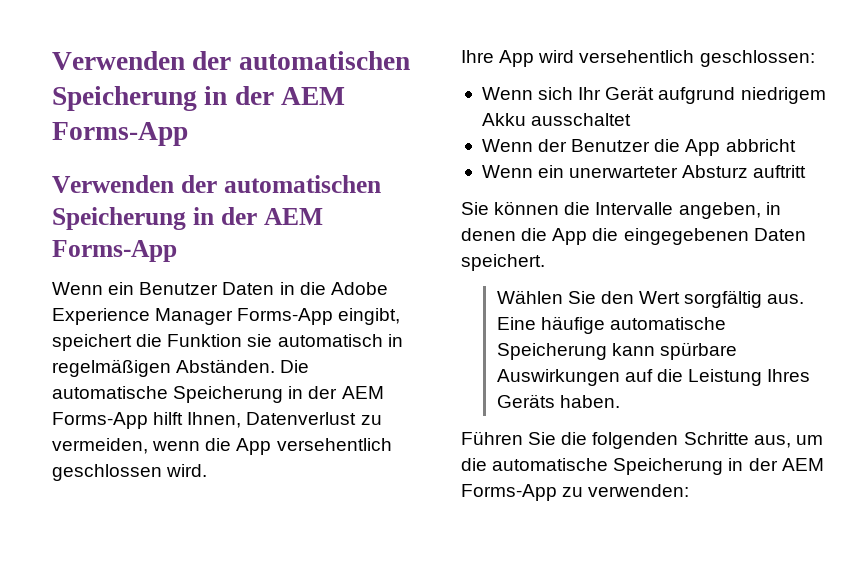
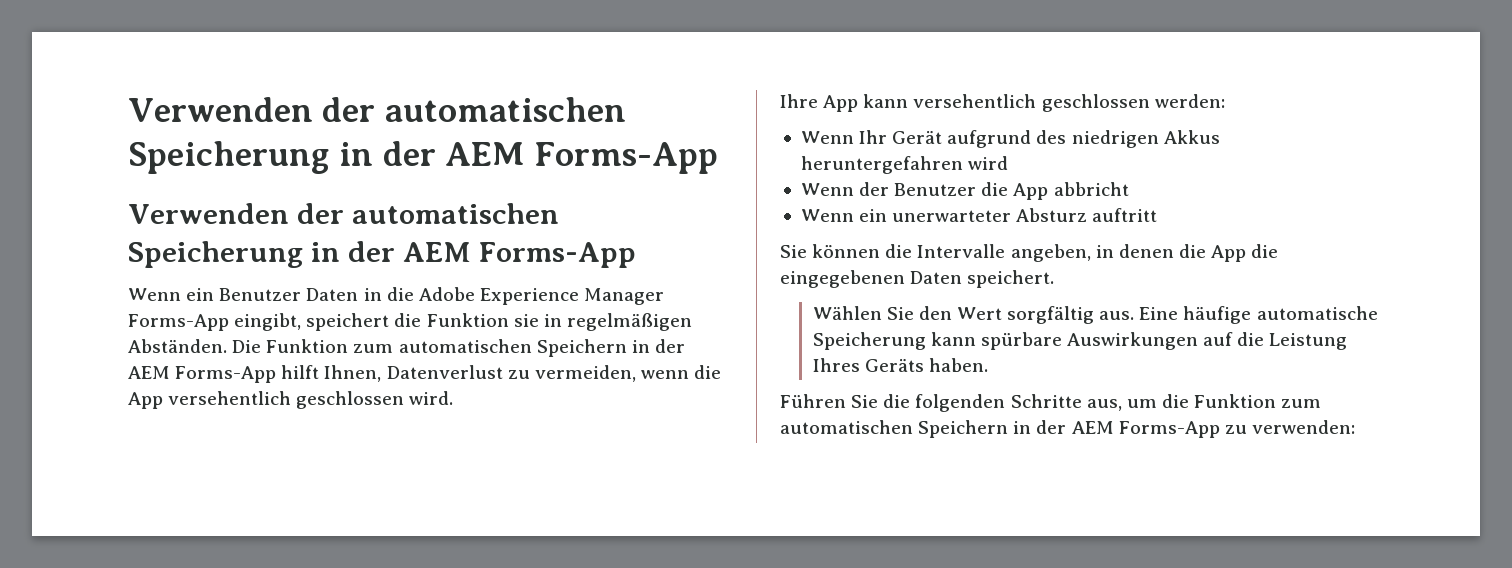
- Wenn ein Benutzer Daten in die Adobe Experience Manager Forms-App eingibt, speichert die Funktion sie automatisch in regelmäßigen Abständen.
+ Wenn ein Benutzer Daten in die Adobe Experience Manager Forms-App eingibt, speichert die Funktion sie in regelmäßigen Abständen.
- Die automatische Speicherung in der AEM Forms-App hilft Ihnen, Datenverlust zu vermeiden, wenn die App versehentlich geschlossen wird.
+ Die Funktion zum automatischen Speichern in der AEM Forms-App hilft Ihnen, Datenverlust zu vermeiden, wenn die App versehentlich geschlossen wird.
- Ihre App wird versehentlich geschlossen:
- Wenn sich Ihr Gerät aufgrund niedrigem Akku ausschaltet
+ Ihre App kann versehentlich geschlossen werden:
+ Wenn Ihr Gerät aufgrund des niedrigen Akkus heruntergefahren wird
- Führen Sie die folgenden Schritte aus, um die automatische Speicherung in der AEM Forms-App zu verwenden:
+ Führen Sie die folgenden Schritte aus, um die Funktion zum automatischen Speichern in der AEM Forms-App zu verwenden:

